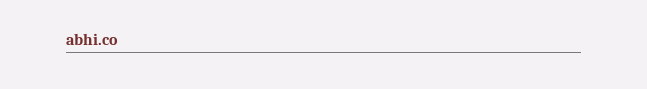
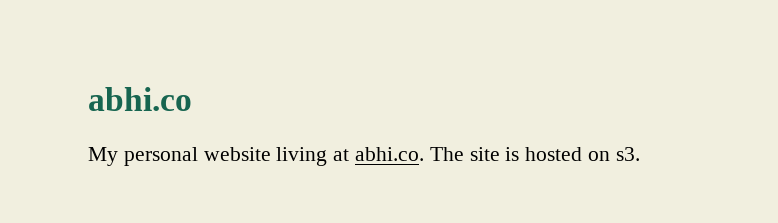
+ My personal website living at abhi.co. The site is hosted on s3.

